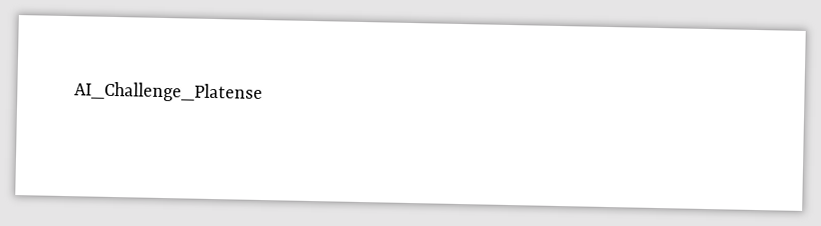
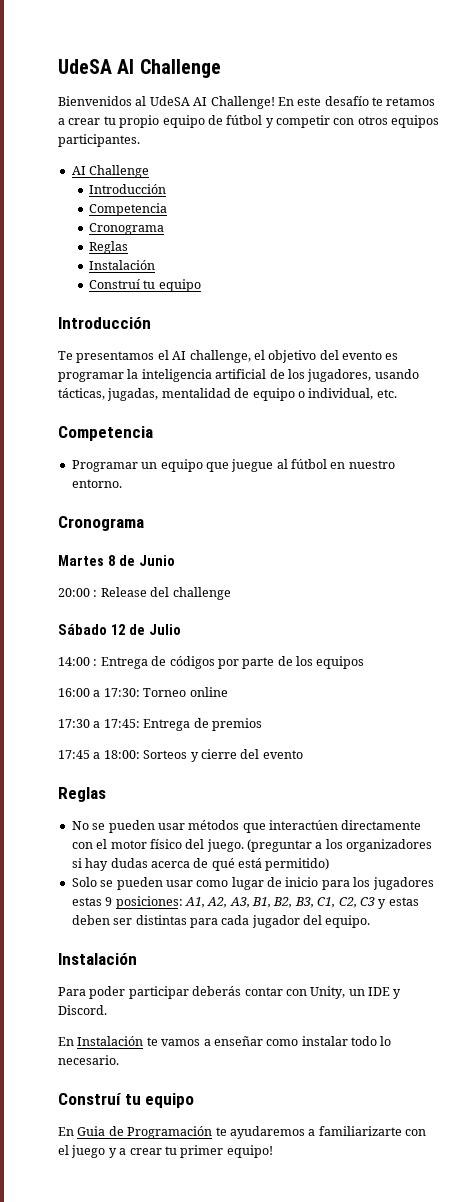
- AI_Challenge_Platense
+ UdeSA AI Challenge
+ Bienvenidos al UdeSA AI Challenge! En este desafío te retamos a crear tu propio equipo de fútbol y competir con otros equipos participantes.
+ AI Challenge
+ Introducción
+ Competencia
+ Cronograma
+ Reglas
+ Instalación
+ Construí tu equipo
+ Introducción
+ Te presentamos el AI challenge, el objetivo del evento es programar la inteligencia artificial de los jugadores, usando tácticas, jugadas, mentalidad de equipo o individual, etc.
+ Competencia
+ Programar un equipo que juegue al fútbol en nuestro entorno.
+ Cronograma
+ Martes 8 de Junio
+ 20:00 : Release del challenge
+ Sábado 12 de Julio
+ 14:00 : Entrega de códigos por parte de los equipos
+ 16:00 a 17:30: Torneo online
+ 17:30 a 17:45: Entrega de premios
+ 17:45 a 18:00: Sorteos y cierre del evento
+ Reglas
+ No se pueden usar métodos que interactúen directamente con el motor físico del juego. (preguntar a los organizadores si hay dudas acerca de qué está permitido)
+ Solo se pueden usar como lugar de inicio para los jugadores estas 9 posiciones: A1, A2, A3, B1, B2, B3, C1, C2, C3 y estas deben ser distintas para cada jugador del equipo.
+ Instalación
+ Para poder participar deberás contar con Unity, un IDE y Discord.
+ En Instalación te vamos a enseñar como instalar todo lo necesario.
+ Construí tu equipo
+ En Guia de Programación te ayudaremos a familiarizarte con el juego y a crear tu primer equipo!

